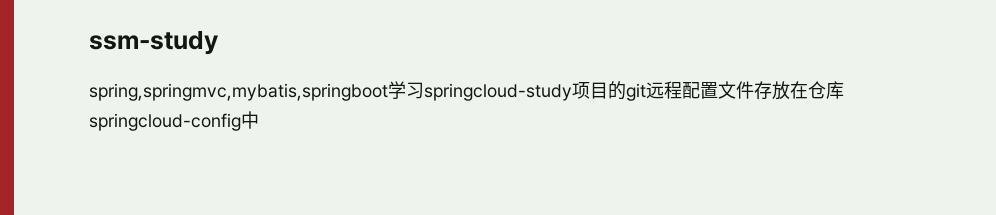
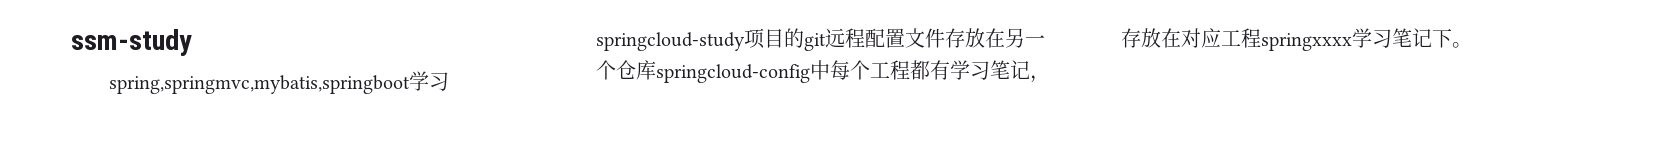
- spring,springmvc,mybatis,springboot学习springcloud-study项目的git远程配置文件存放在仓库springcloud-config中
+ spring,springmvc,mybatis,springboot学习springcloud-study项目的git远程配置文件存放在另一个仓库springcloud-config中每个工程都有学习笔记，存放在对应工程springxxxx学习笔记下。

